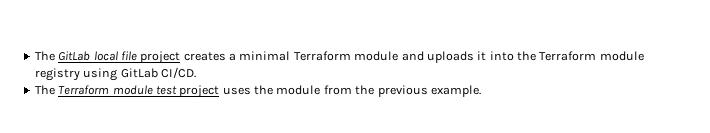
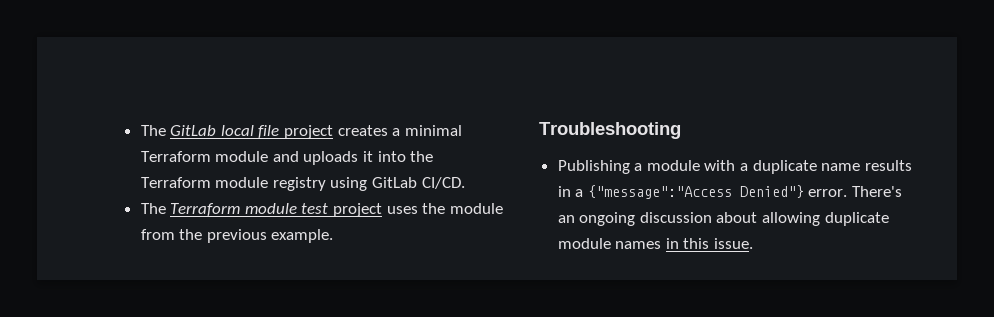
+ Troubleshooting
+ Publishing a module with a duplicate name results in a {"message":"Access Denied"} error. There's an ongoing discussion about allowing duplicate module names in this issue.

